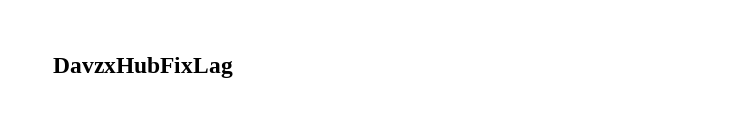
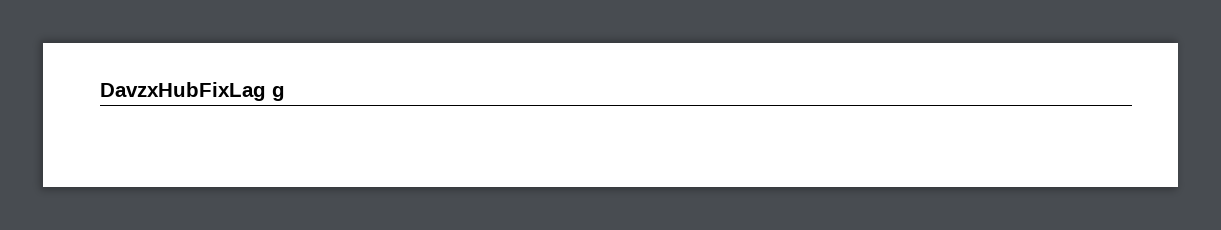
- DavzxHubFixLag
+ DavzxHubFixLag g

